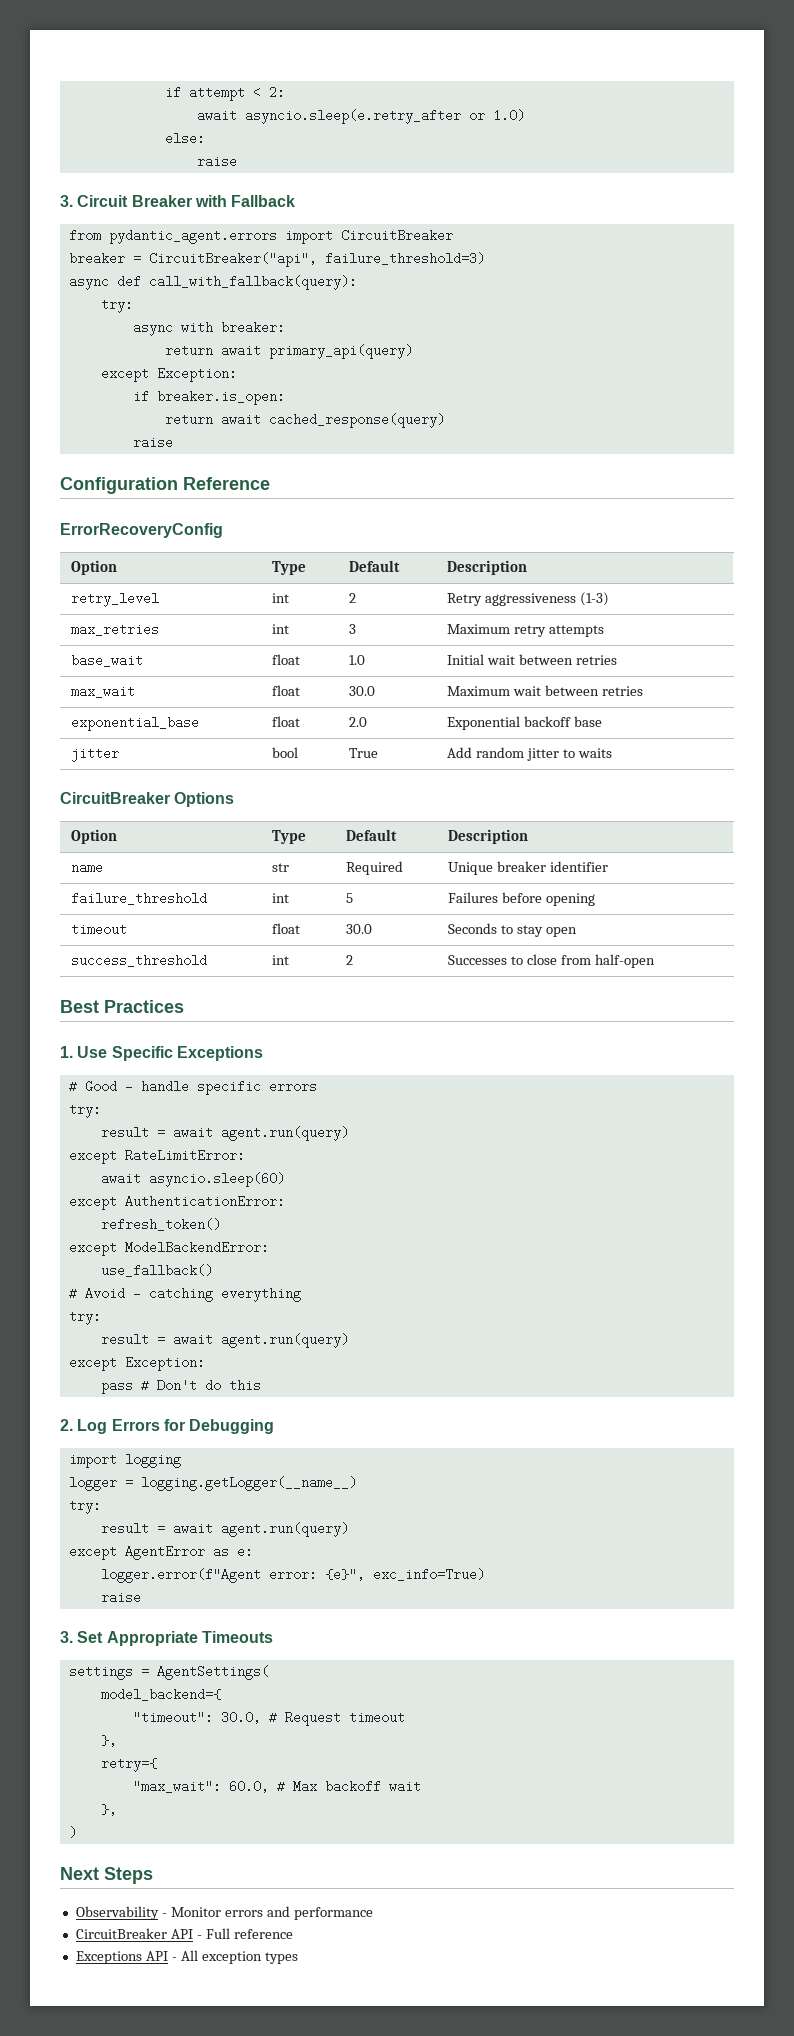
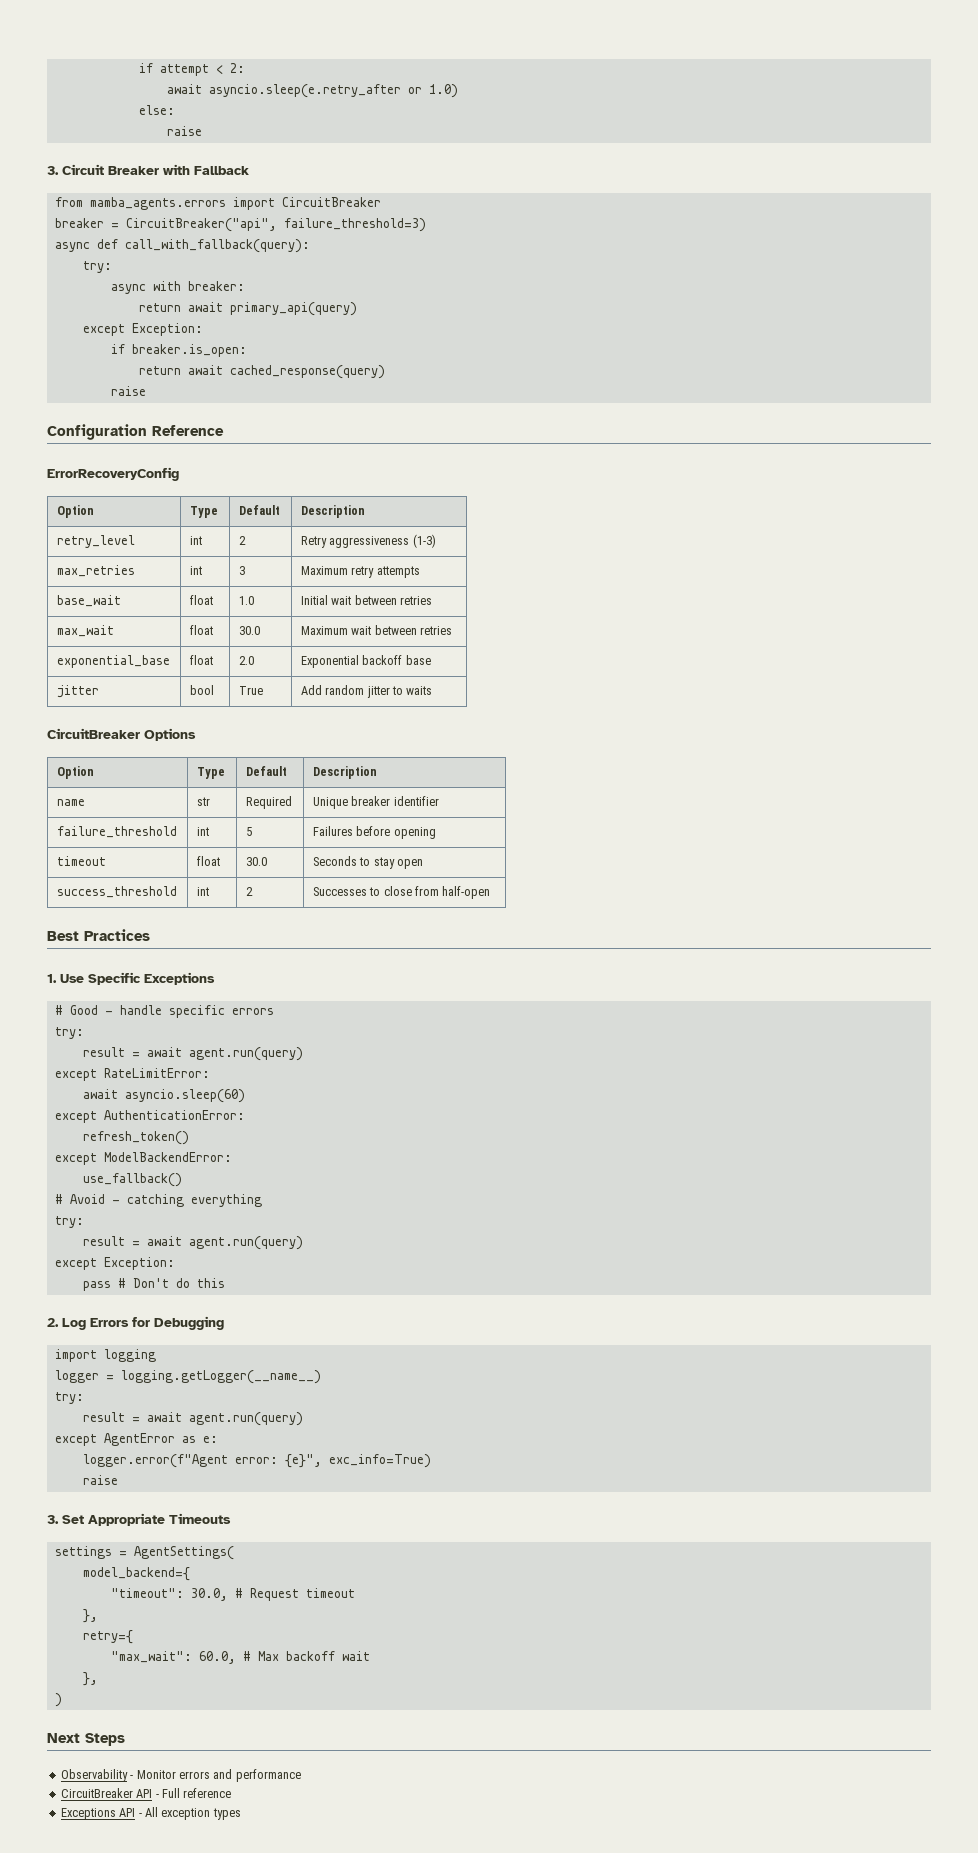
- from pydantic_agent.errors import CircuitBreaker
+ from mamba_agents.errors import CircuitBreaker

